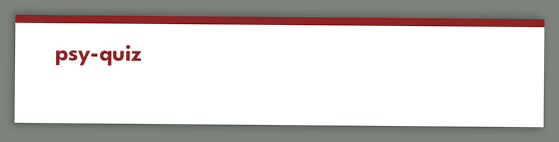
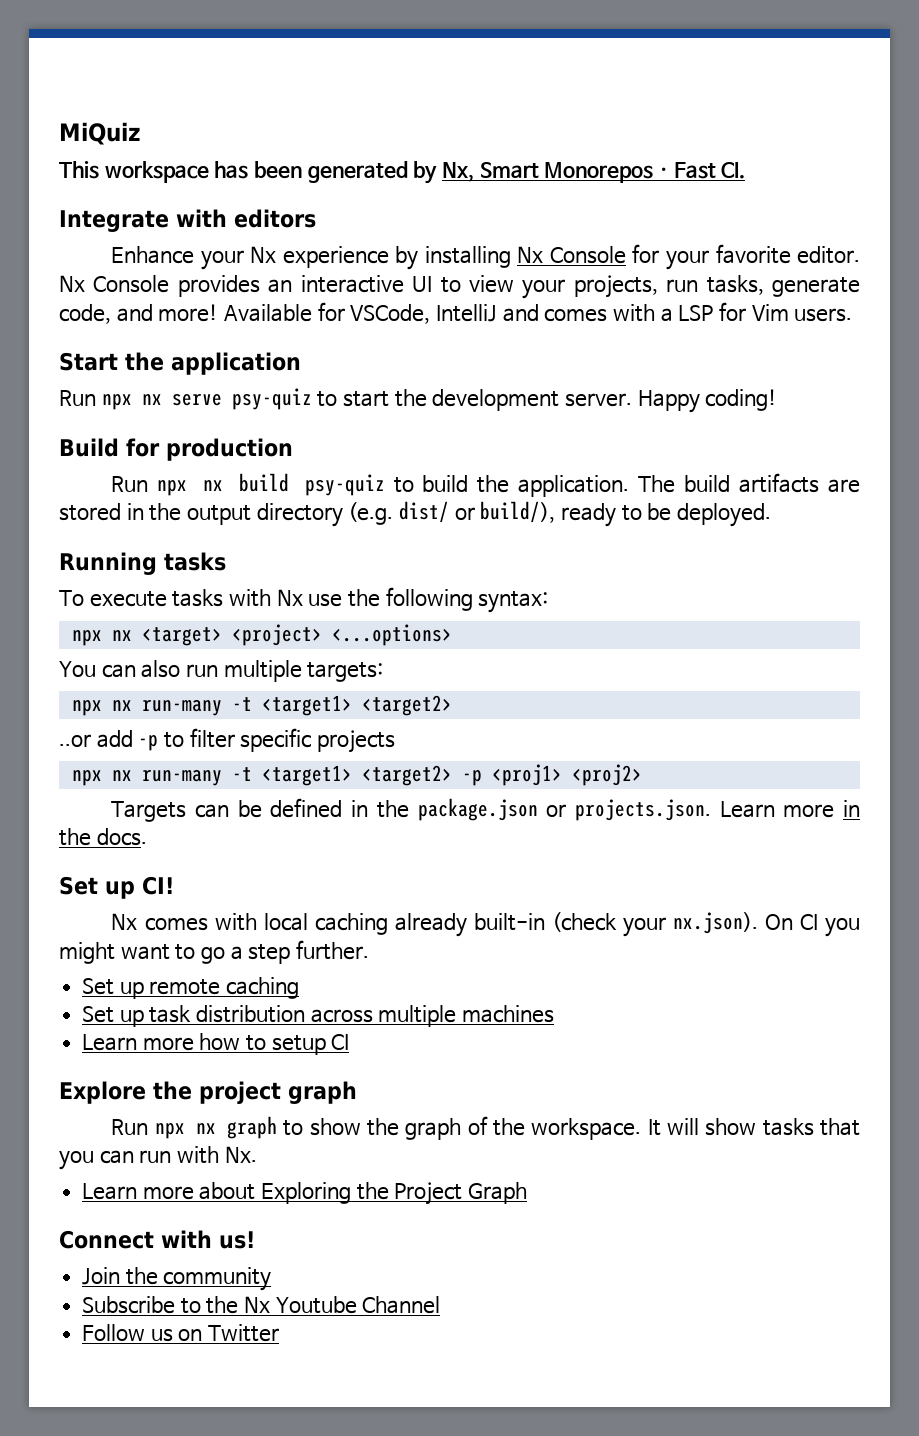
- psy-quiz
+ MiQuiz
+ This workspace has been generated by Nx, Smart Monorepos · Fast CI.
+ Integrate with editors
+ Enhance your Nx experience by installing Nx Console for your favorite editor. Nx Console provides an interactive UI to view your projects, run tasks, generate code, and more! Available for VSCode, IntelliJ and comes with a LSP for Vim users.
+ Start the application
+ Run npx nx serve psy-quiz to start the development server. Happy coding!
+ Build for production
+ Run npx nx build psy-quiz to build the application. The build artifacts are stored in the output directory (e.g. dist/ or build/), ready to be deployed.
+ Running tasks
+ To execute tasks with Nx use the following syntax:
+ npx nx <target> <project> <...options>
+ You can also run multiple targets:
+ npx nx run-many -t <target1> <target2>
+ ..or add -p to filter specific projects
+ npx nx run-many -t <target1> <target2> -p <proj1> <proj2>
+ Targets can be defined in the package.json or projects.json. Learn more in the docs.
+ Set up CI!
+ Nx comes with local caching already built-in (check your nx.json). On CI you might want to go a step further.
+ Set up remote caching
+ Set up task distribution across multiple machines
+ Learn more how to setup CI
+ Explore the project graph
+ Run npx nx graph to show the graph of the workspace. It will show tasks that you can run with Nx.
+ Learn more about Exploring the Project Graph
+ Connect with us!
+ Join the community
+ Subscribe to the Nx Youtube Channel
+ Follow us on Twitter

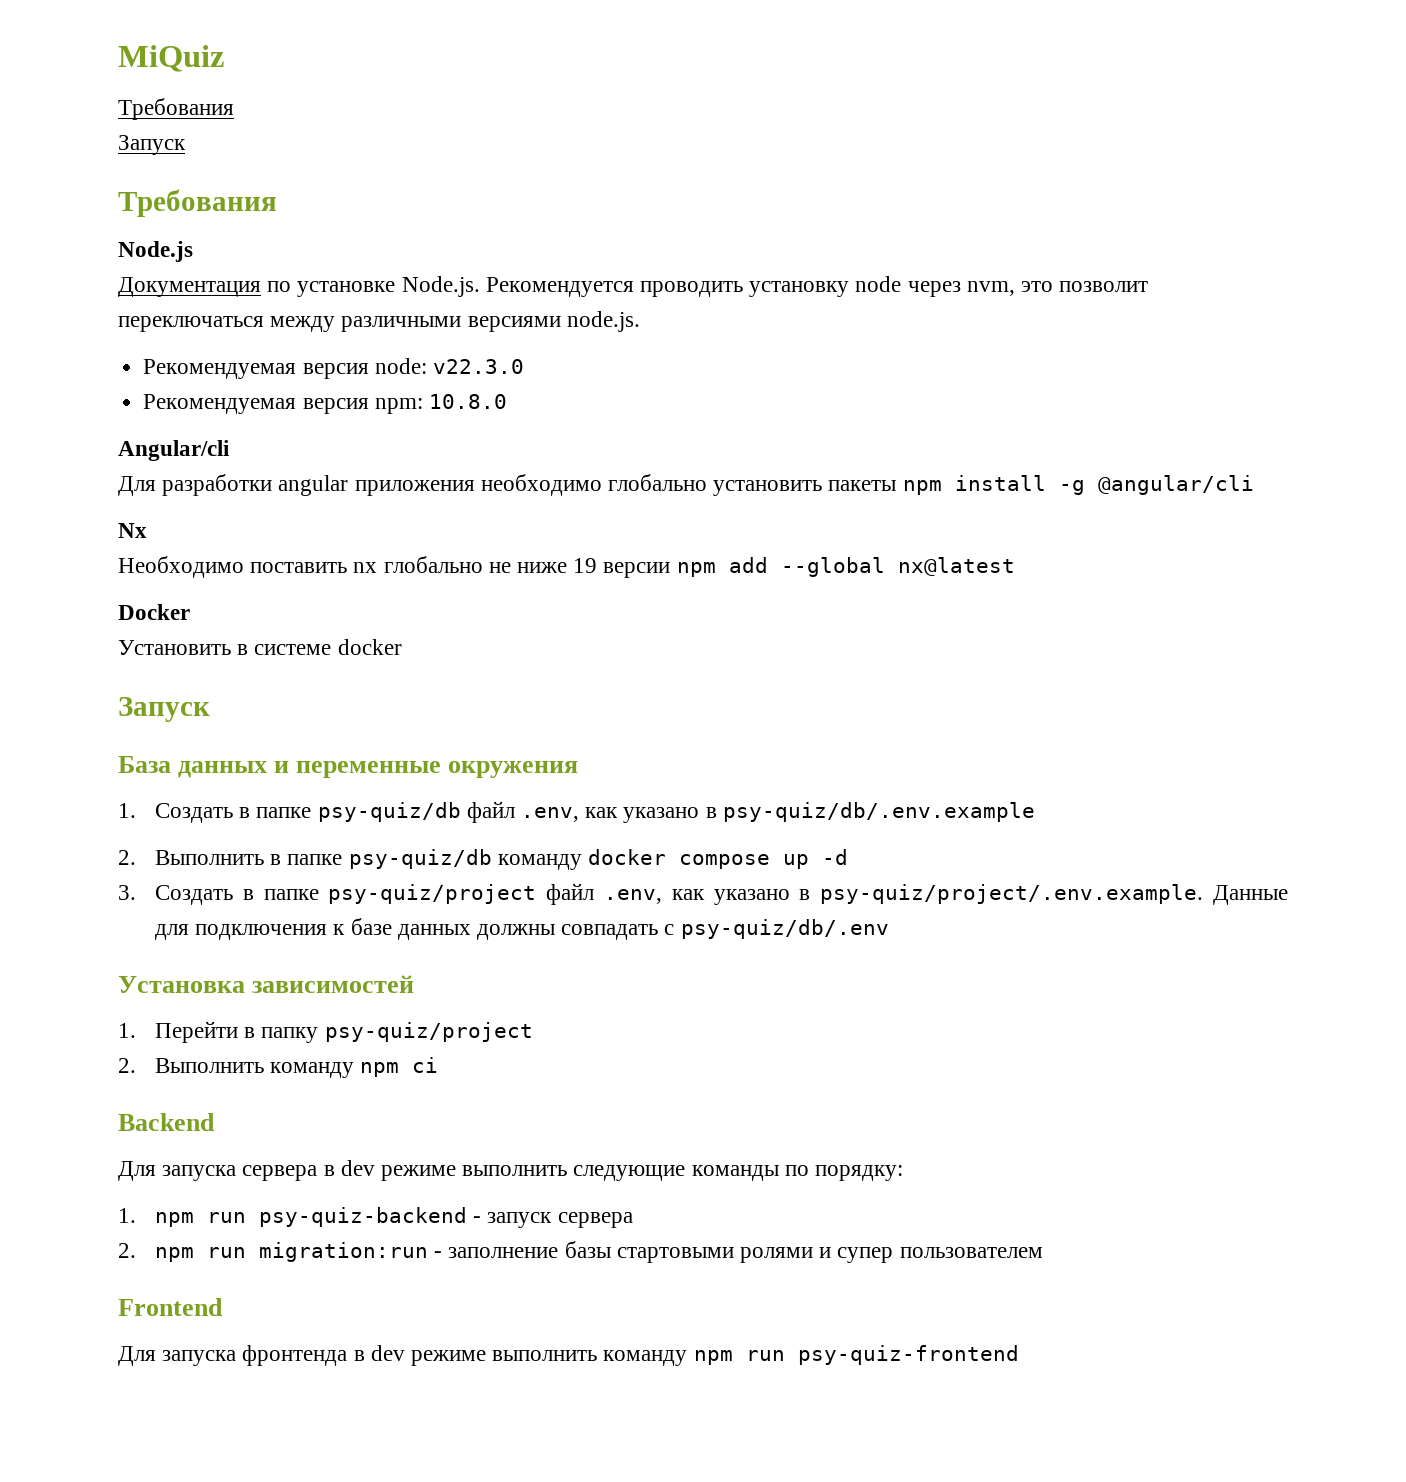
  MiQuiz
- This workspace has been generated by Nx, Smart Monorepos · Fast CI.
- Integrate with editors
- Enhance your Nx experience by installing Nx Console for your favorite editor. Nx Console provides an interactive UI to view your projects, run tasks, generate code, and more! Available for VSCode, IntelliJ and comes with a LSP for Vim users.
- Start the application
- Run npx nx serve psy-quiz to start the development server. Happy coding!
- Build for production
- Run npx nx build psy-quiz to build the application. The build artifacts are stored in the output directory (e.g. dist/ or build/), ready to be deployed.
- Running tasks
- To execute tasks with Nx use the following syntax:
- npx nx <target> <project> <...options>
- You can also run multiple targets:
- npx nx run-many -t <target1> <target2>
- ..or add -p to filter specific projects
- npx nx run-many -t <target1> <target2> -p <proj1> <proj2>
- Targets can be defined in the package.json or projects.json. Learn more in the docs.
- Set up CI!
- Nx comes with local caching already built-in (check your nx.json). On CI you might want to go a step further.
- Set up remote caching
- Set up task distribution across multiple machines
- Learn more how to setup CI
- Explore the project graph
- Run npx nx graph to show the graph of the workspace. It will show tasks that you can run with Nx.
- Learn more about Exploring the Project Graph
- Connect with us!
- Join the community
- Subscribe to the Nx Youtube Channel
- Follow us on Twitter
+ Требования
+ Запуск
+ Требования
+ Node.js
+ Документация по установке Node.js. Рекомендуется проводить установку node через nvm, это позволит переключаться между различными версиями node.js.
+ Рекомендуемая версия node: v22.3.0
+ Рекомендуемая версия npm: 10.8.0
+ Angular/cli
+ Для разработки angular приложения необходимо глобально установить пакеты npm install -g @angular/cli
+ Nx
+ Необходимо поставить nx глобально не ниже 19 версии npm add --global nx@latest
+ Docker
+ Установить в системе docker
+ Запуск
+ База данных и переменные окружения
+ 1. Создать в папке psy-quiz/db файл .env, как указано в psy-quiz/db/.env.example
+ 2. Выполнить в папке psy-quiz/db команду docker compose up -d
+ 3. Создать в папке psy-quiz/project файл .env, как указано в psy-quiz/project/.env.example. Данные для подключения к базе данных должны совпадать с psy-quiz/db/.env
+ Установка зависимостей
+ 1. Перейти в папку psy-quiz/project
+ 2. Выполнить команду npm ci
+ Backend
+ Для запуска сервера в dev режиме выполнить следующие команды по порядку:
+ 1. npm run psy-quiz-backend - запуск сервера
+ 2. npm run migration:run - заполнение базы стартовыми ролями и супер пользователем
+ Frontend
+ Для запуска фронтенда в dev режиме выполнить команду npm run psy-quiz-frontend

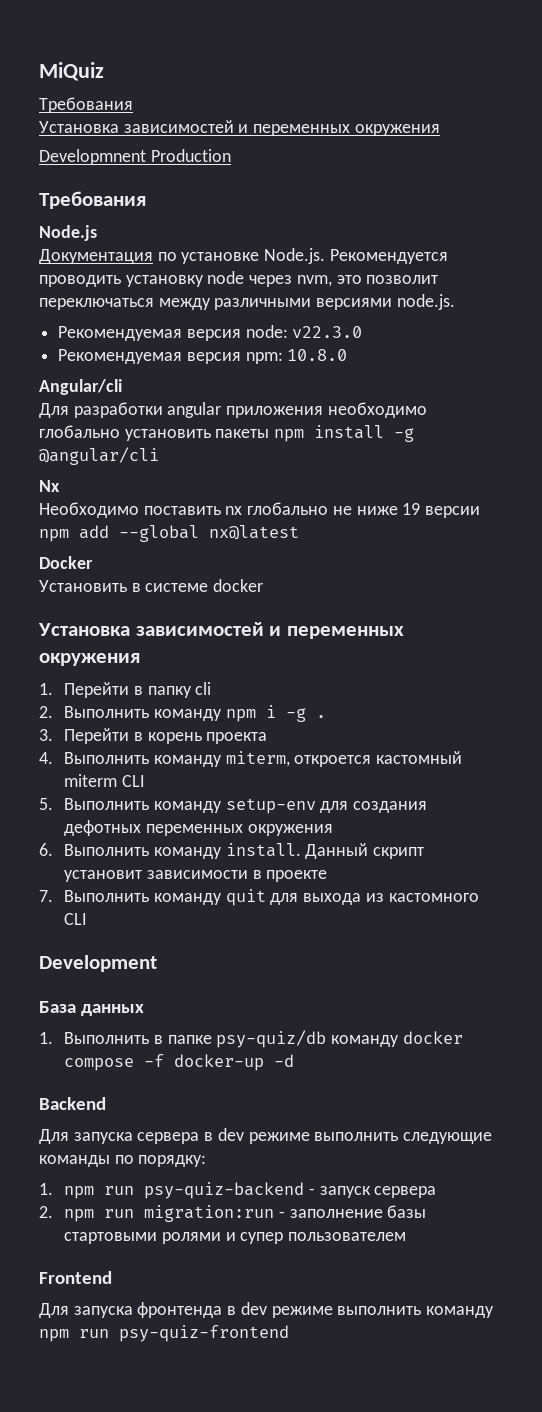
  MiQuiz
  Требования
- Запуск
+ Установка зависимостей и переменных окружения
+ Developmnent Production
  Установить в системе docker
- Запуск
- База данных и переменные окружения
- 1. Создать в папке psy-quiz/db файл .env, как указано в psy-quiz/db/.env.example
- 2. Выполнить в папке psy-quiz/db команду docker compose up -d
+ Установка зависимостей и переменных окружения
+ 1. Перейти в папку cli
+ 2. Выполнить команду npm i -g .
+ 3. Перейти в корень проекта
+ 4. Выполнить команду miterm, откроется кастомный miterm CLI
+ 5. Выполнить команду setup-env для создания дефотных переменных окружения
+ 6. Выполнить команду install. Данный скрипт установит зависимости в проекте
+ 7. Выполнить команду quit для выхода из кастомного CLI
+ Development
+ База данных
+ 1. Выполнить в папке psy-quiz/db команду docker compose -f docker-up -d
- 3. Создать в папке psy-quiz/project файл .env, как указано в psy-quiz/project/.env.example. Данные для подключения к базе данных должны совпадать с psy-quiz/db/.env
- Установка зависимостей
- 1. Перейти в папку psy-quiz/project
- 2. Выполнить команду npm ci

